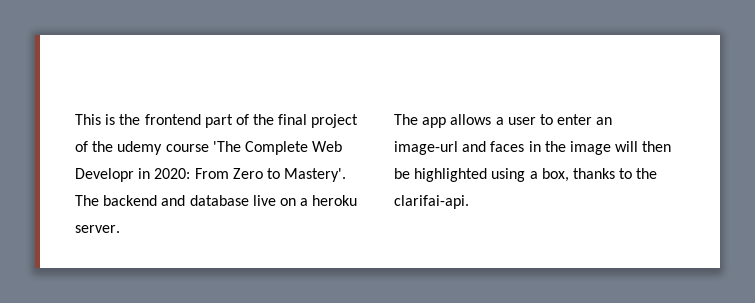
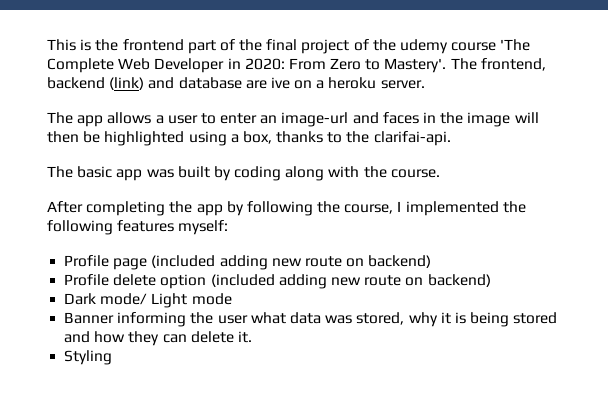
- This is the frontend part of the final project of the udemy course 'The Complete Web Developr in 2020: From Zero to Mastery'.
+ This is the frontend part of the final project of the udemy course 'The Complete Web Developer in 2020: From Zero to Mastery'.
- The backend and database live on a heroku server.
+ The frontend, backend (link) and database are ive on a heroku server.
+ The basic app was built by coding along with the course.
+ After completing the app by following the course, I implemented the following features myself:
+ Profile page (included adding new route on backend)
+ Profile delete option (included adding new route on backend)
+ Dark mode/ Light mode
+ Banner informing the user what data was stored, why it is being stored and how they can delete it.
+ Styling

